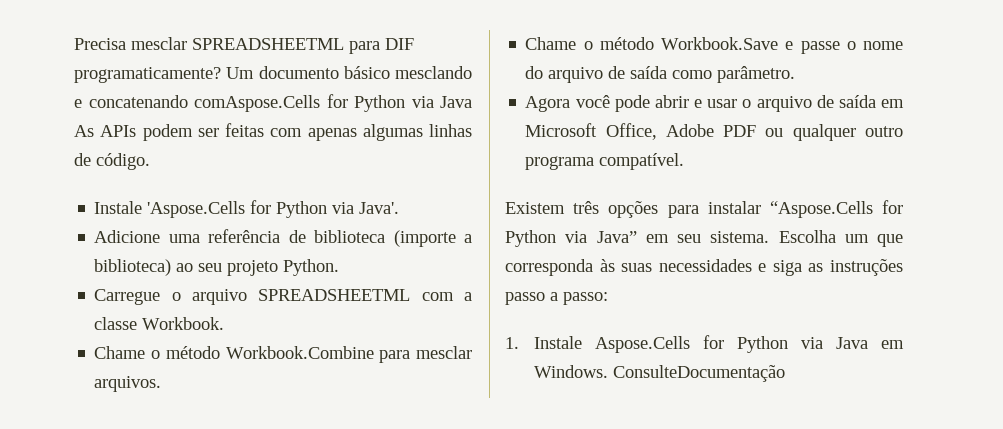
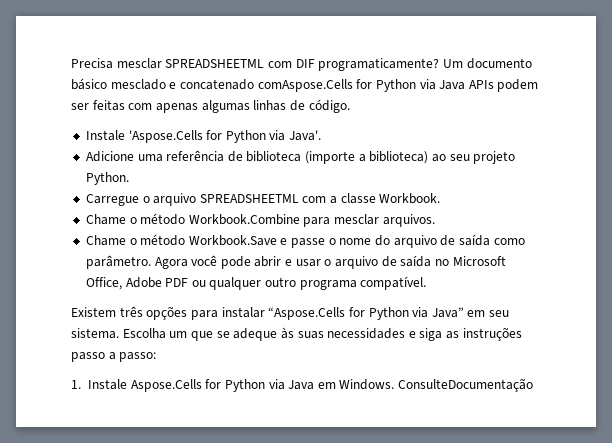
- Precisa mesclar SPREADSHEETML para DIF programaticamente?
+ Precisa mesclar SPREADSHEETML com DIF programaticamente?
- Um documento básico mesclando e concatenando comAspose.Cells for Python via Java As APIs podem ser feitas com apenas algumas linhas de código.
+ Um documento básico mesclado e concatenado comAspose.Cells for Python via Java APIs podem ser feitas com apenas algumas linhas de código.
- Chame o método Workbook.Save e passe o nome do arquivo de saída como parâmetro.
- Agora você pode abrir e usar o arquivo de saída em Microsoft Office, Adobe PDF ou qualquer outro programa compatível.
+ Chame o método Workbook.Save e passe o nome do arquivo de saída como parâmetro. Agora você pode abrir e usar o arquivo de saída no Microsoft Office, Adobe PDF ou qualquer outro programa compatível.
- Escolha um que corresponda às suas necessidades e siga as instruções passo a passo:
+ Escolha um que se adeque às suas necessidades e siga as instruções passo a passo:

